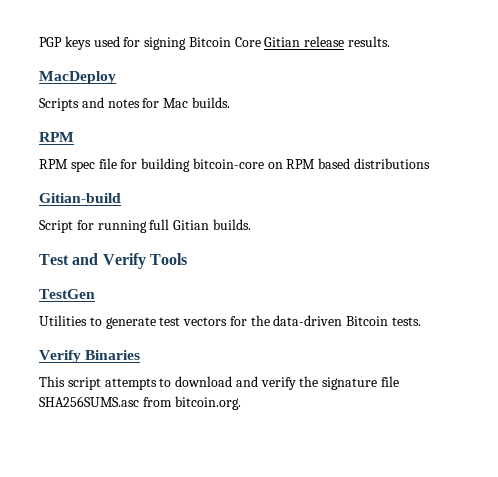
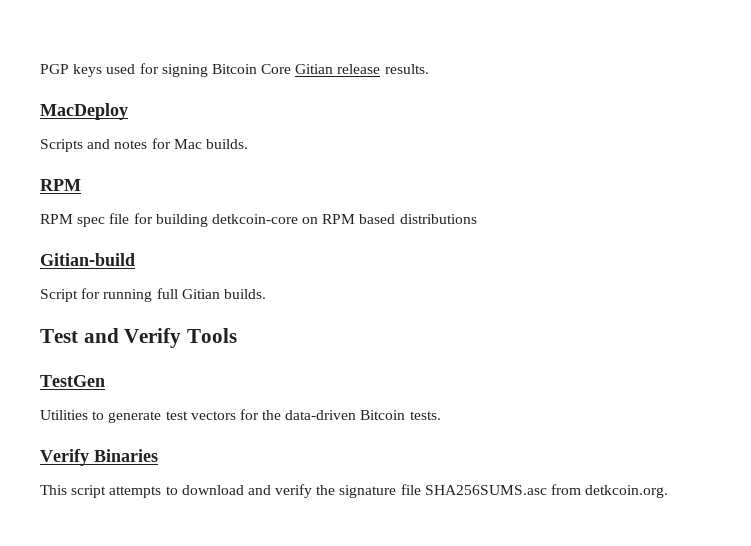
- RPM spec file for building bitcoin-core on RPM based distributions
+ RPM spec file for building detkcoin-core on RPM based distributions
- This script attempts to download and verify the signature file SHA256SUMS.asc from bitcoin.org.
+ This script attempts to download and verify the signature file SHA256SUMS.asc from detkcoin.org.

